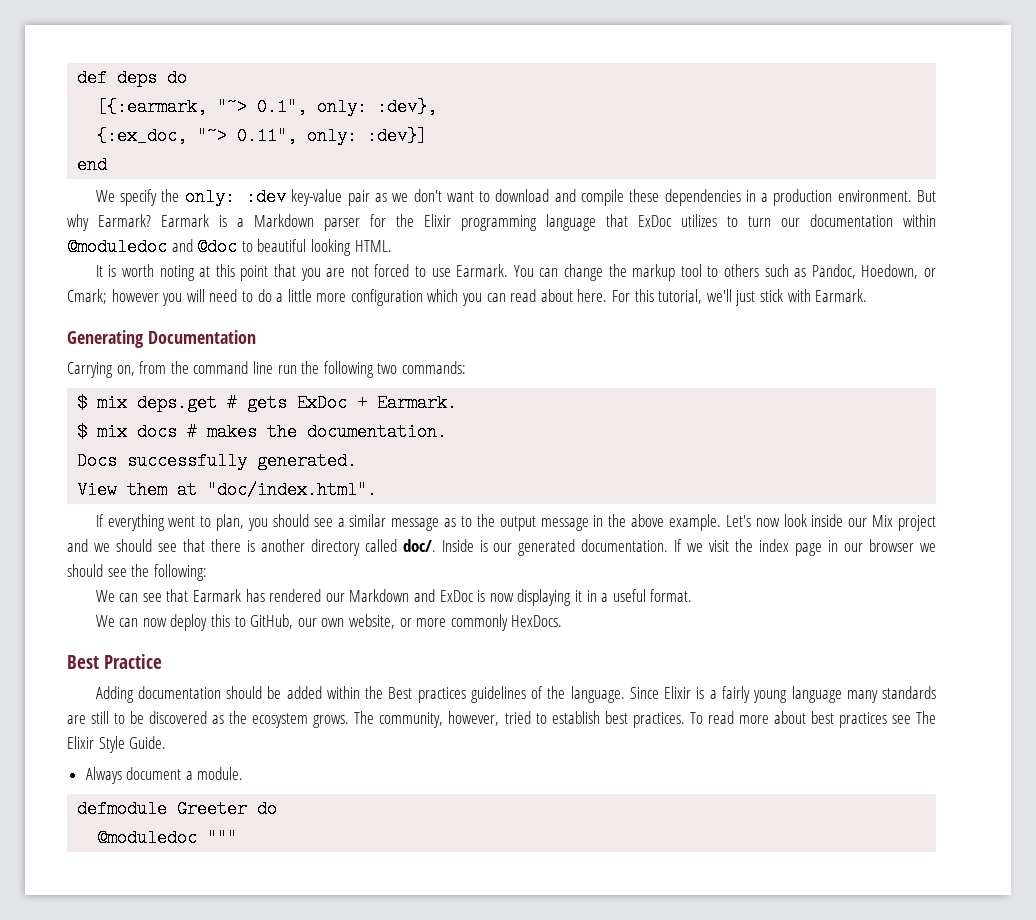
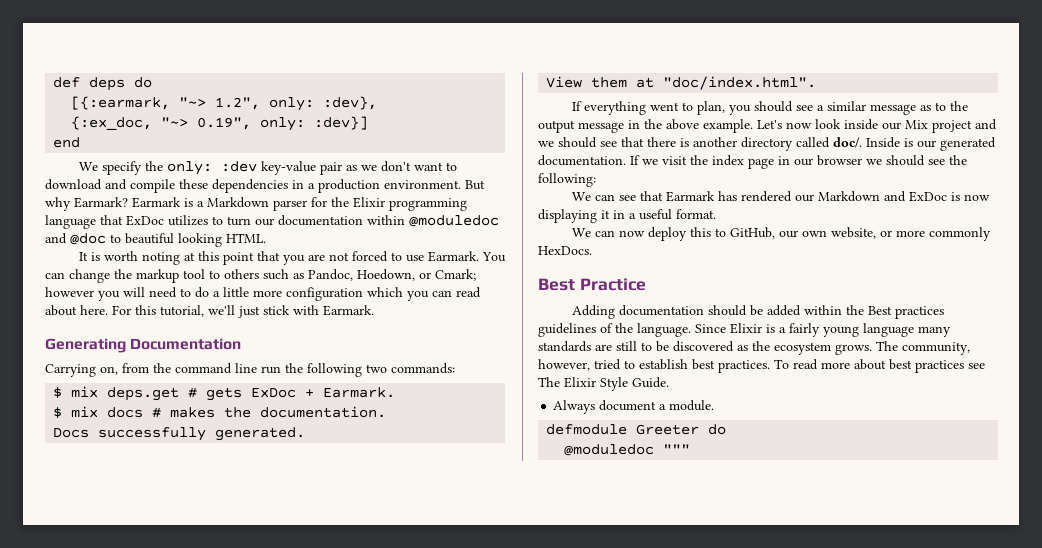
- [{:earmark, "~> 0.1", only: :dev},
+ [{:earmark, "~> 1.2", only: :dev},
- {:ex_doc, "~> 0.11", only: :dev}]
+ {:ex_doc, "~> 0.19", only: :dev}]

